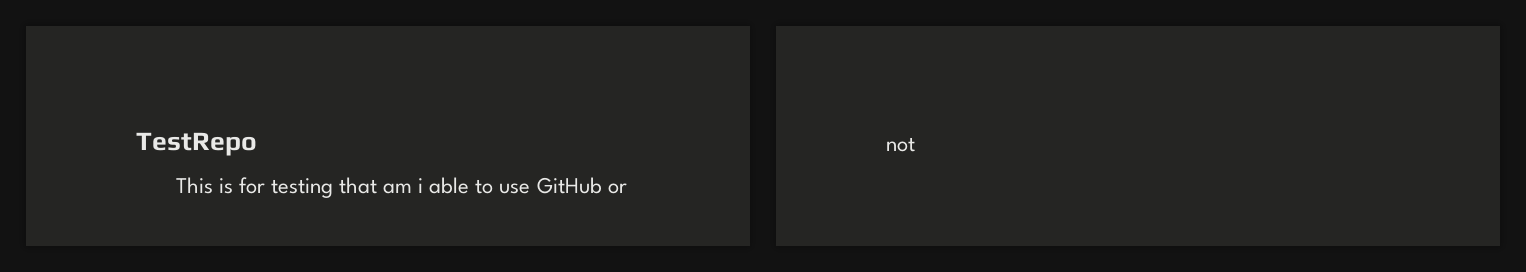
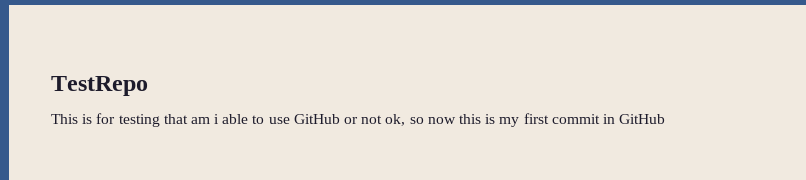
- This is for testing that am i able to use GitHub or not
+ This is for testing that am i able to use GitHub or not ok, so now this is my first commit in GitHub

